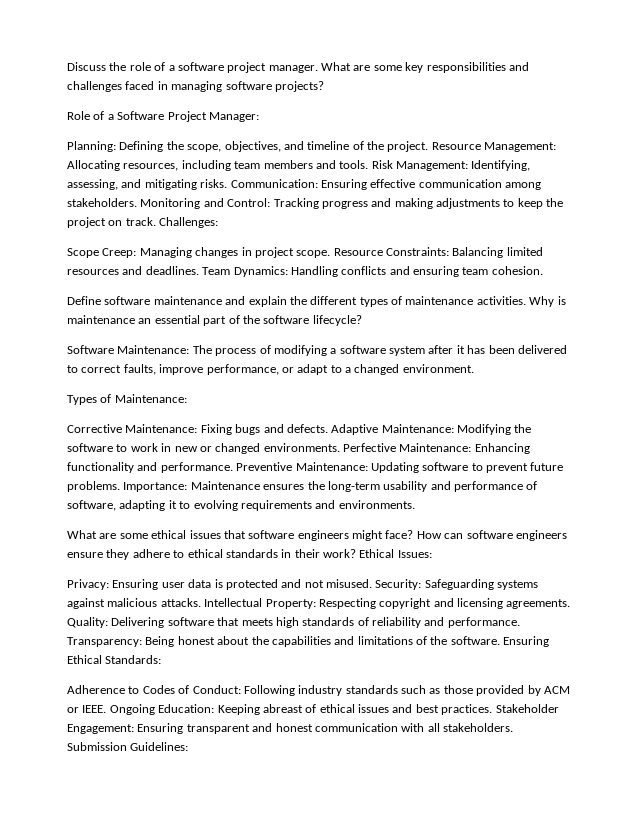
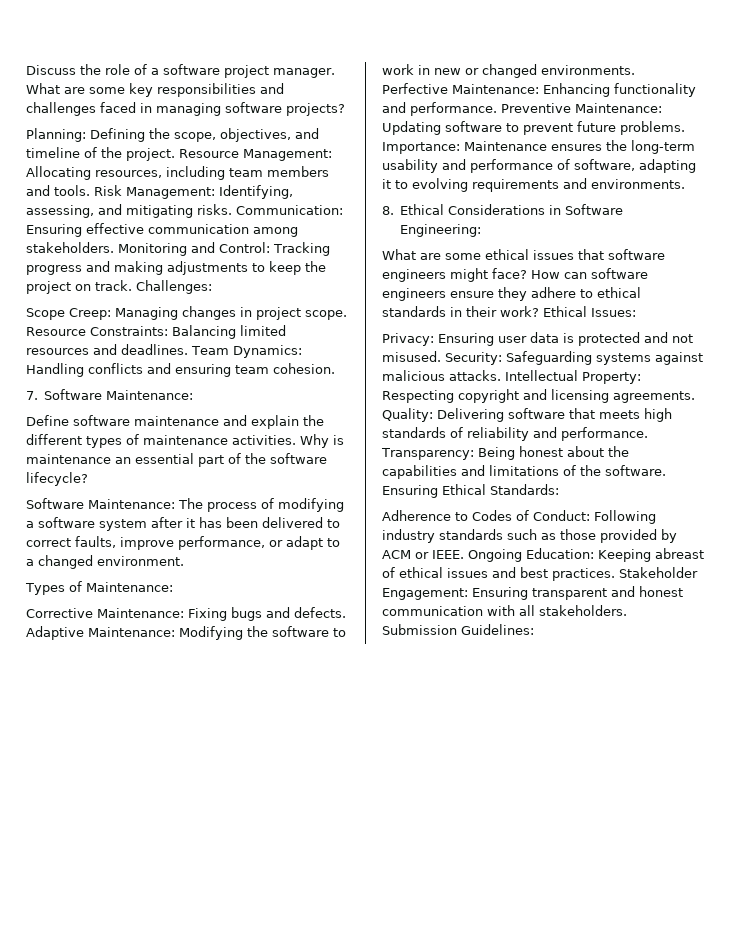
- Role of a Software Project Manager:
+ 7. Software Maintenance:
+ 8. Ethical Considerations in Software Engineering:

